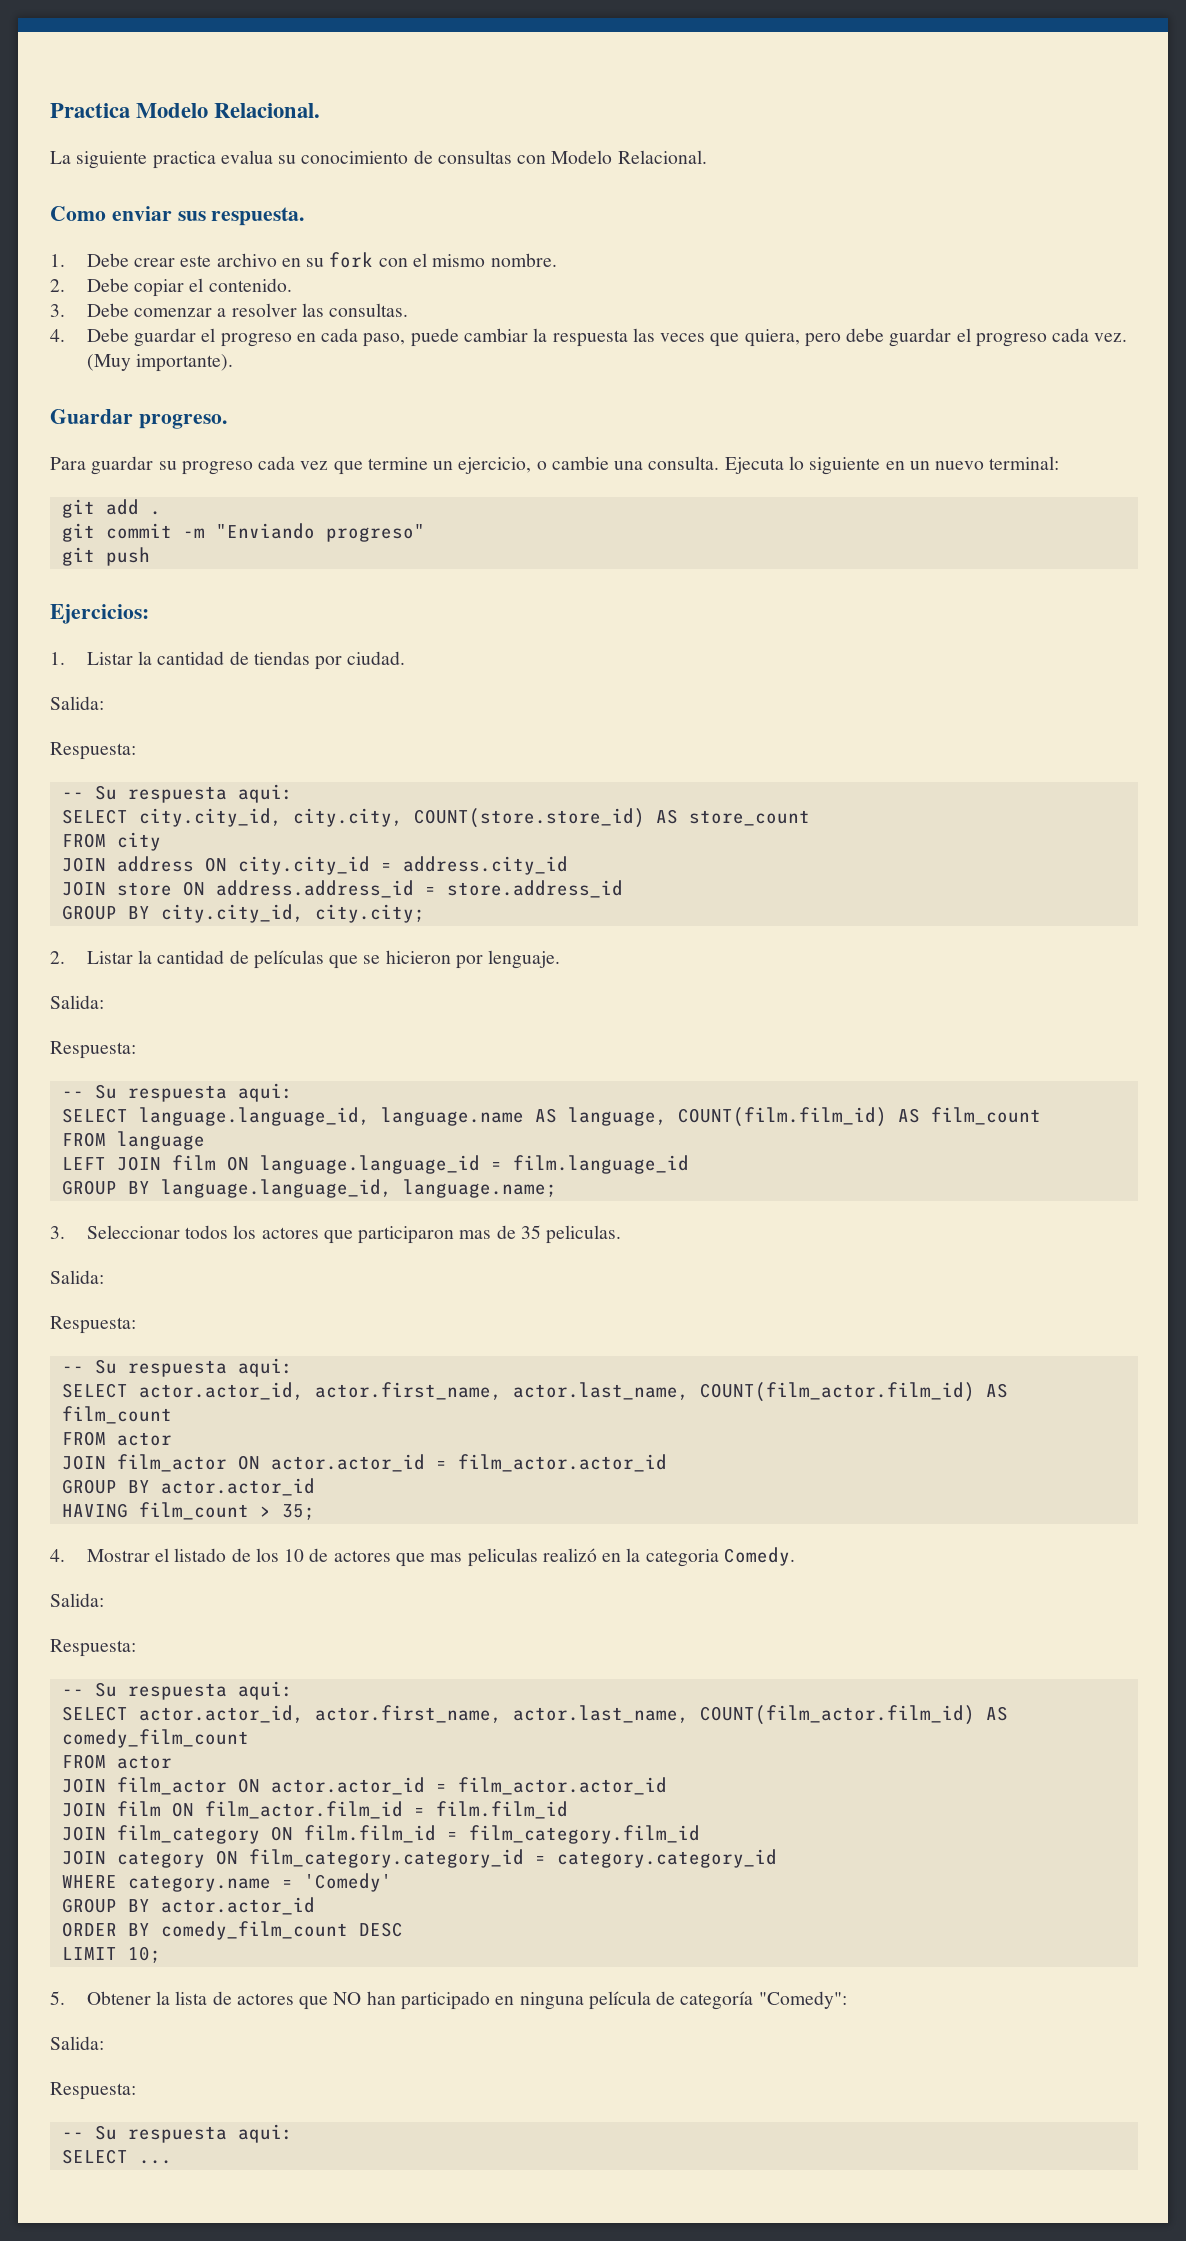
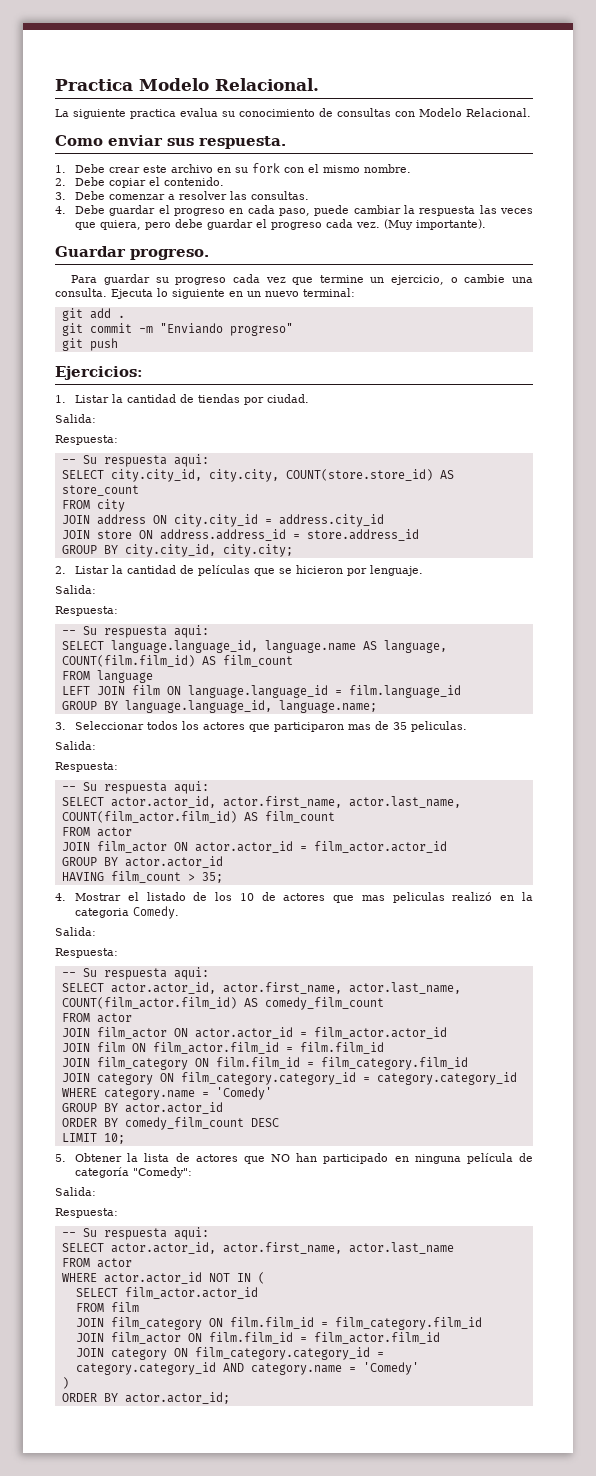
- SELECT ...
+ SELECT actor.actor_id, actor.first_name, actor.last_name
+ FROM actor
+ WHERE actor.actor_id NOT IN (
+ SELECT film_actor.actor_id
+ FROM film
+ JOIN film_category ON film.film_id = film_category.film_id
+ JOIN film_actor ON film.film_id = film_actor.film_id
+ JOIN category ON film_category.category_id = category.category_id AND category.name = 'Comedy'
+ )
+ ORDER BY actor.actor_id;

